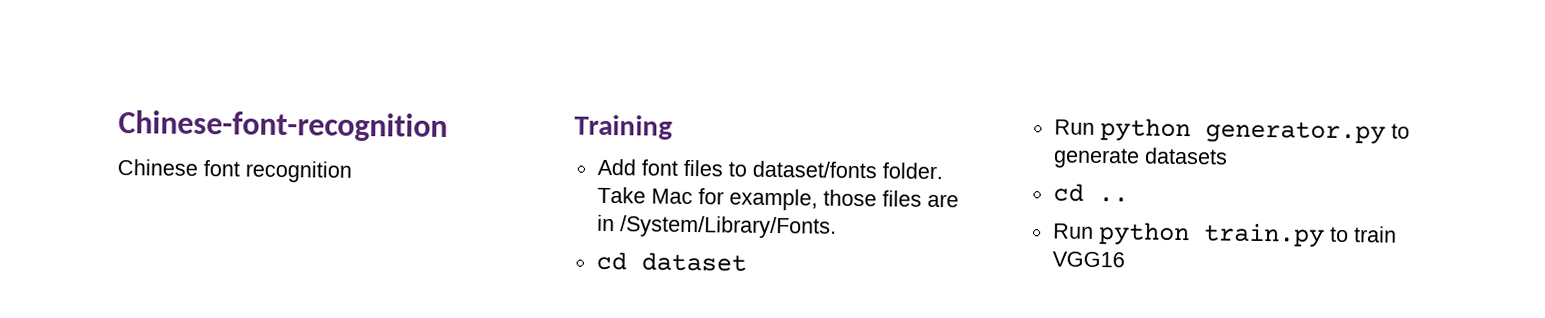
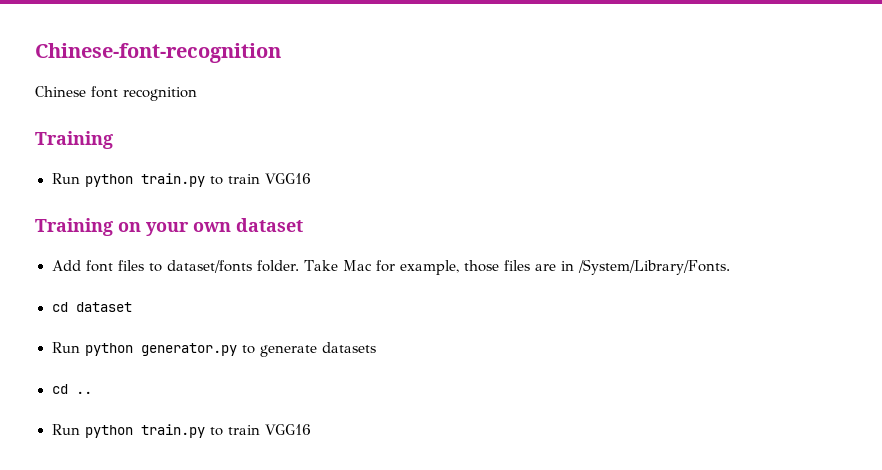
  Chinese font recognition
  Training
+ Run python train.py to train VGG16
+ Training on your own dataset

